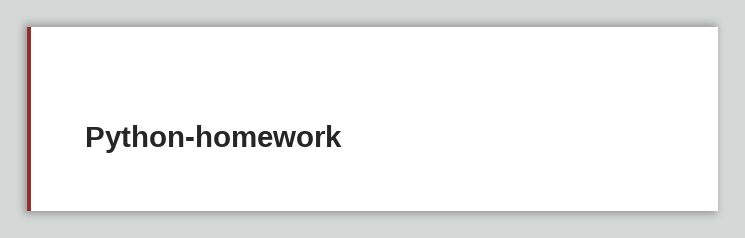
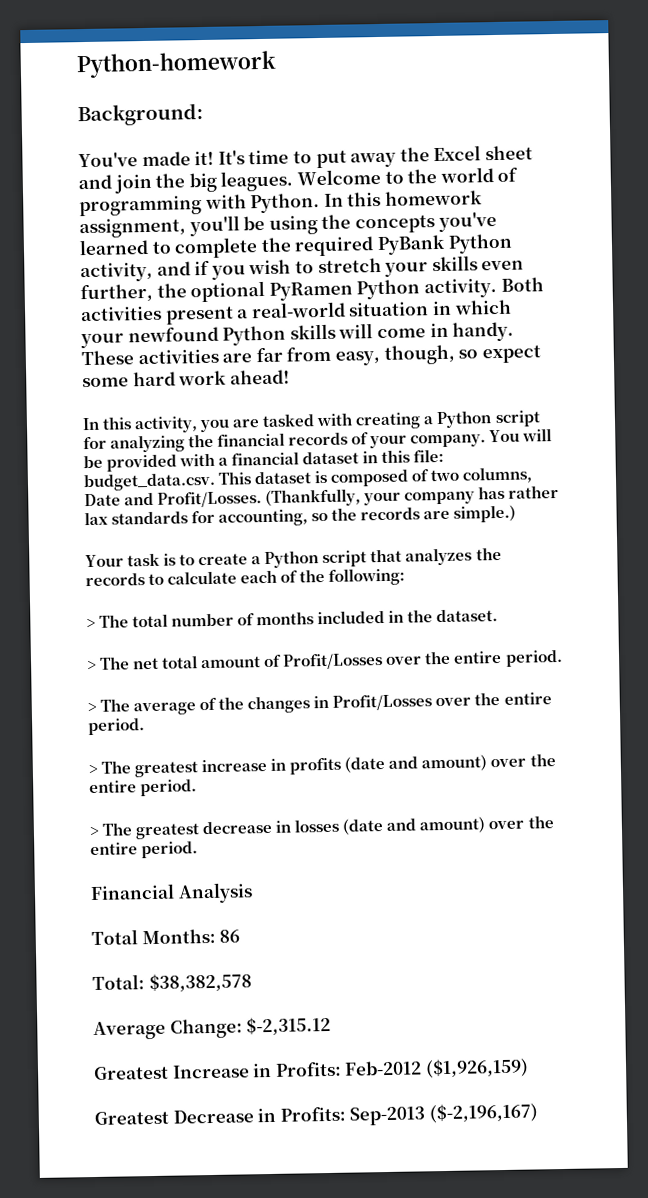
+ Background:
+ You've made it! It's time to put away the Excel sheet and join the big leagues. Welcome to the world of programming with Python. In this homework assignment, you'll be using the concepts you've learned to complete the required PyBank Python activity, and if you wish to stretch your skills even further, the optional PyRamen Python activity. Both activities present a real-world situation in which your newfound Python skills will come in handy. These activities are far from easy, though, so expect some hard work ahead!
+ In this activity, you are tasked with creating a Python script for analyzing the financial records of your company. You will be provided with a financial dataset in this file: budget_data.csv. This dataset is composed of two columns, Date and Profit/Losses. (Thankfully, your company has rather lax standards for accounting, so the records are simple.)
+ Your task is to create a Python script that analyzes the records to calculate each of the following:
+ > The total number of months included in the dataset.
+ > The net total amount of Profit/Losses over the entire period.
+ > The average of the changes in Profit/Losses over the entire period.
+ > The greatest increase in profits (date and amount) over the entire period.
+ > The greatest decrease in losses (date and amount) over the entire period.
+ Financial Analysis
+ Total Months: 86
+ Total: $38,382,578
+ Average Change: $-2,315.12
+ Greatest Increase in Profits: Feb-2012 ($1,926,159)
+ Greatest Decrease in Profits: Sep-2013 ($-2,196,167)

